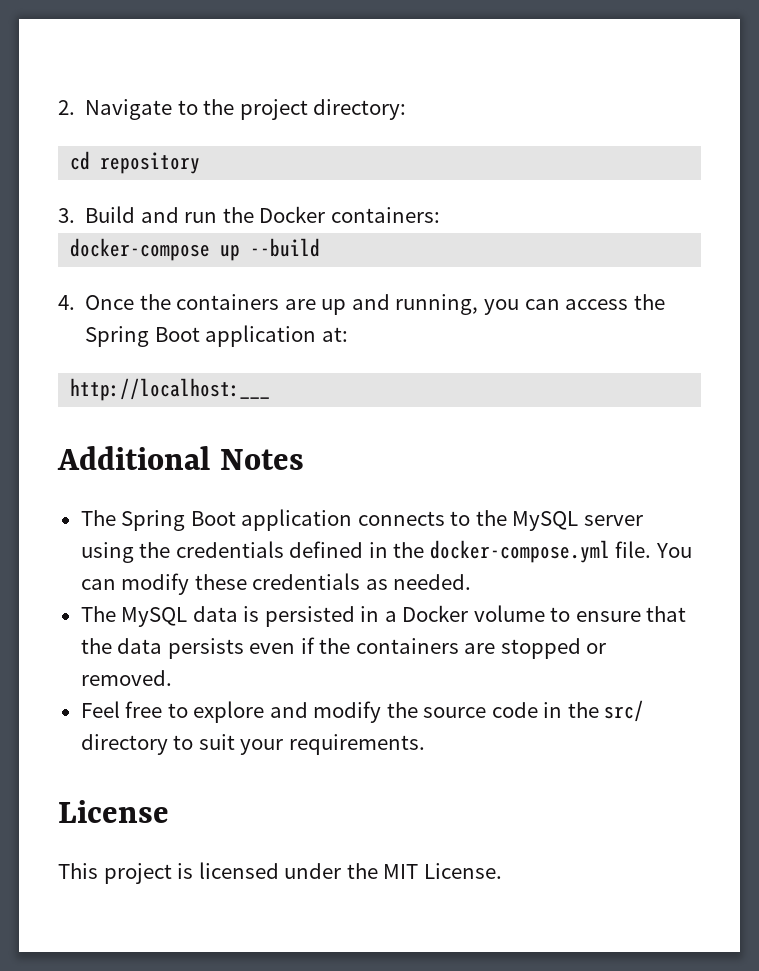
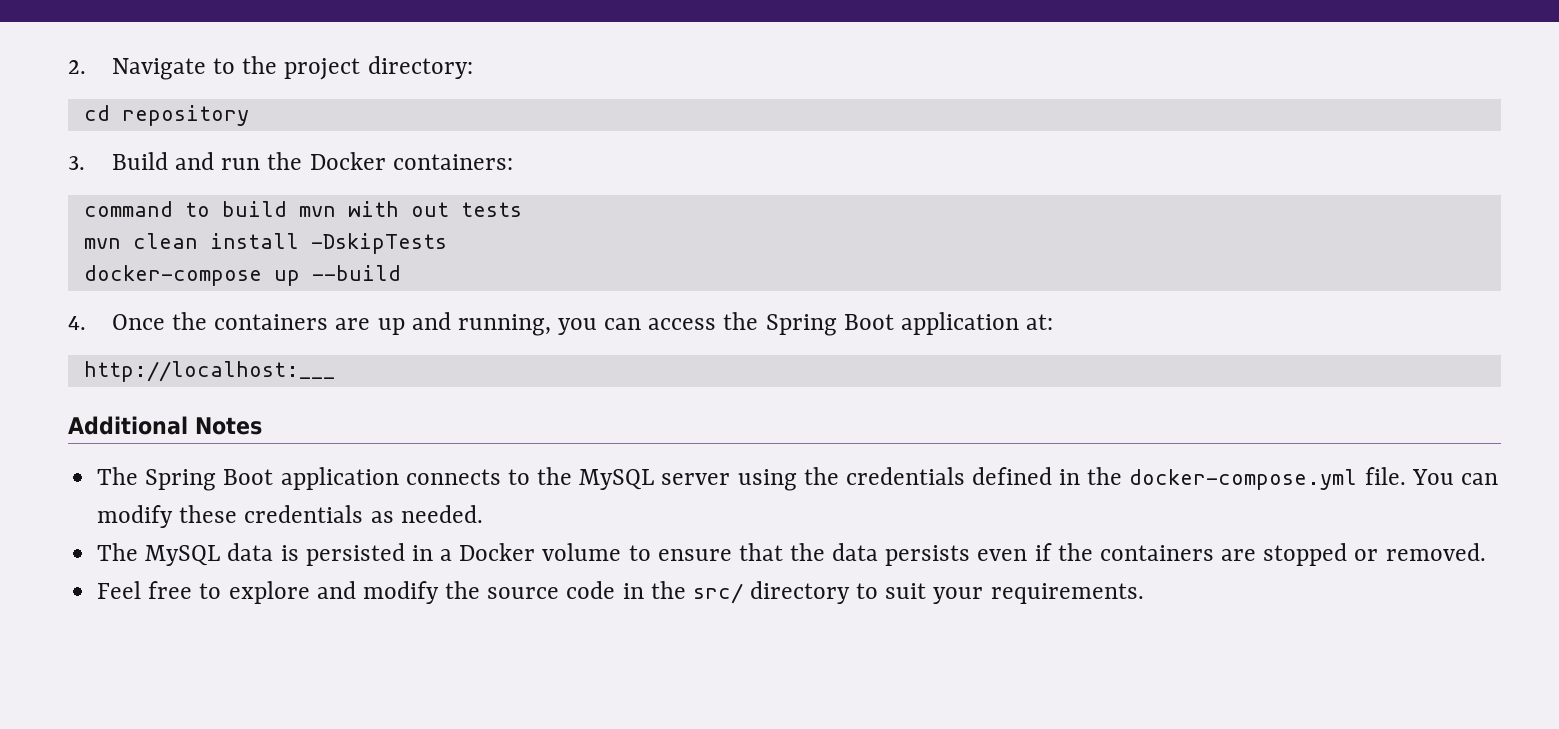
+ command to build mvn with out tests
+ mvn clean install -DskipTests
- License
- This project is licensed under the MIT License.

